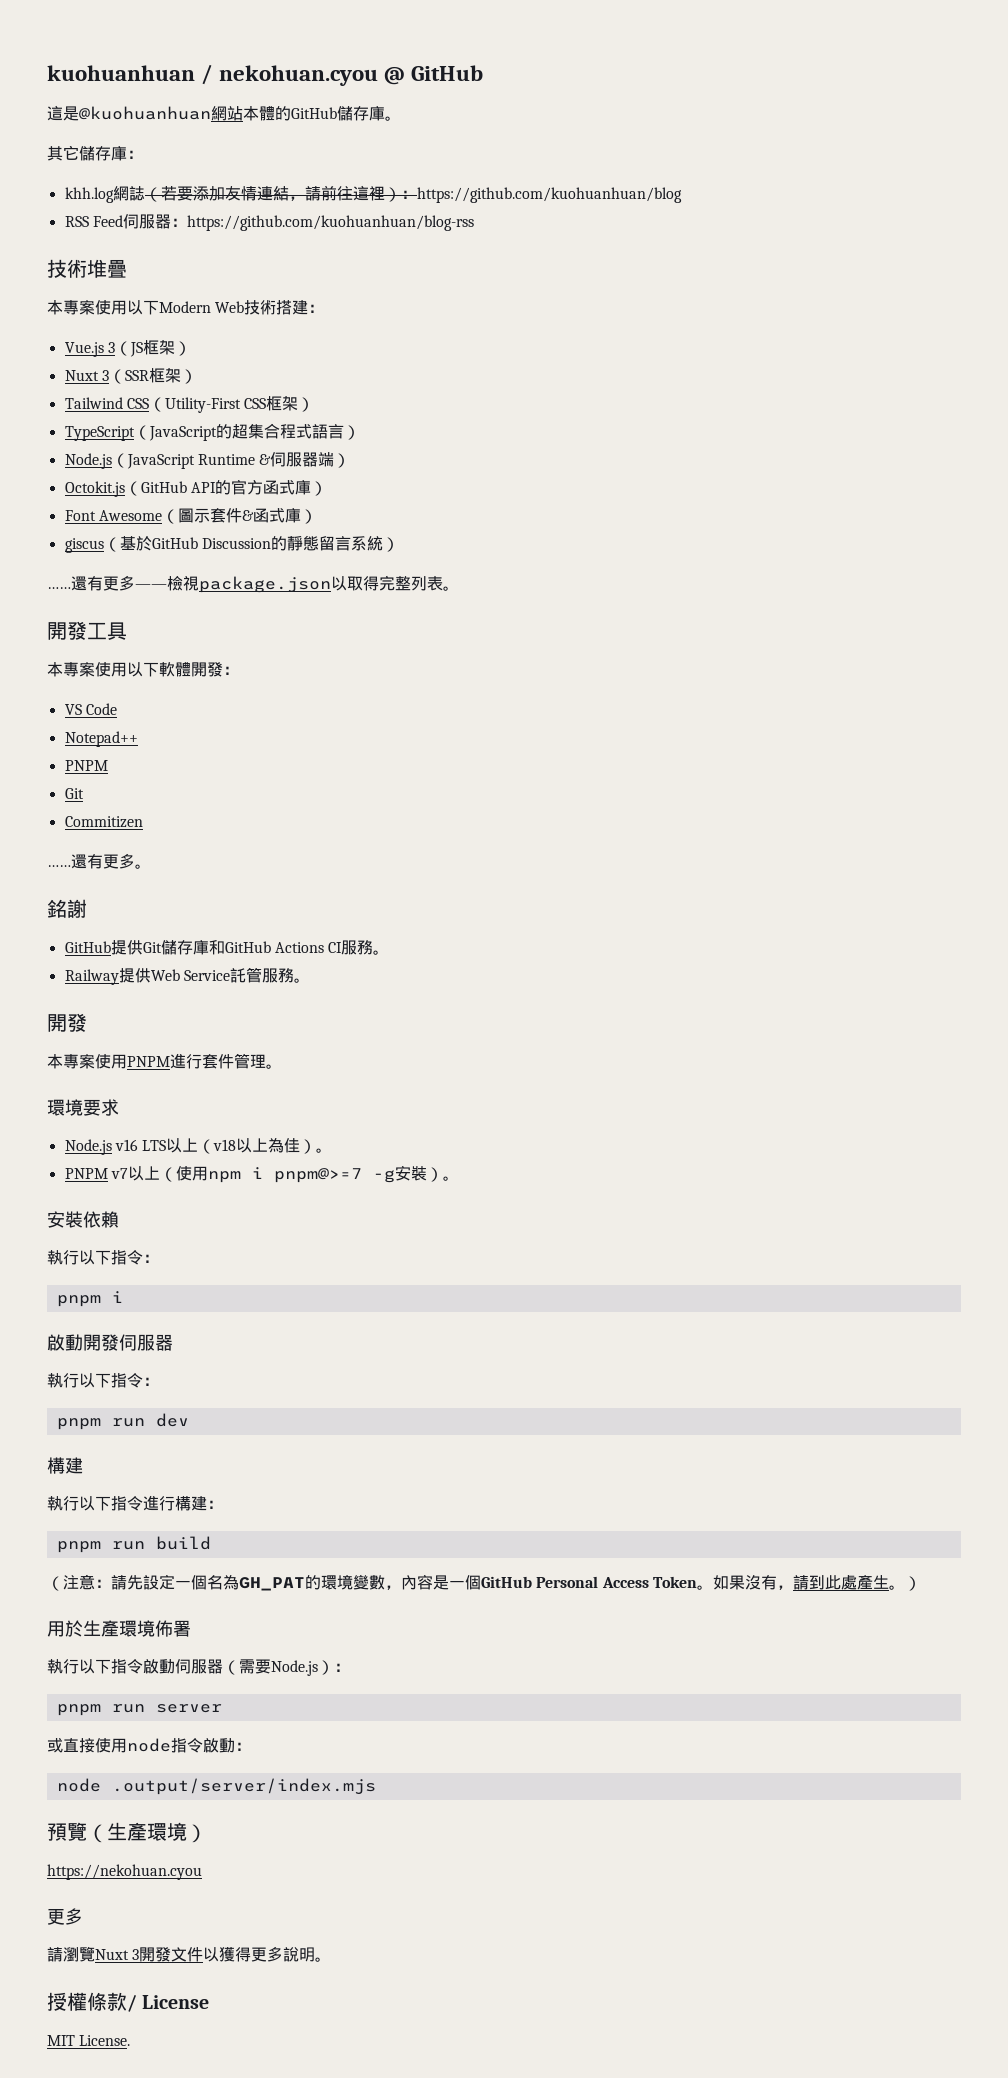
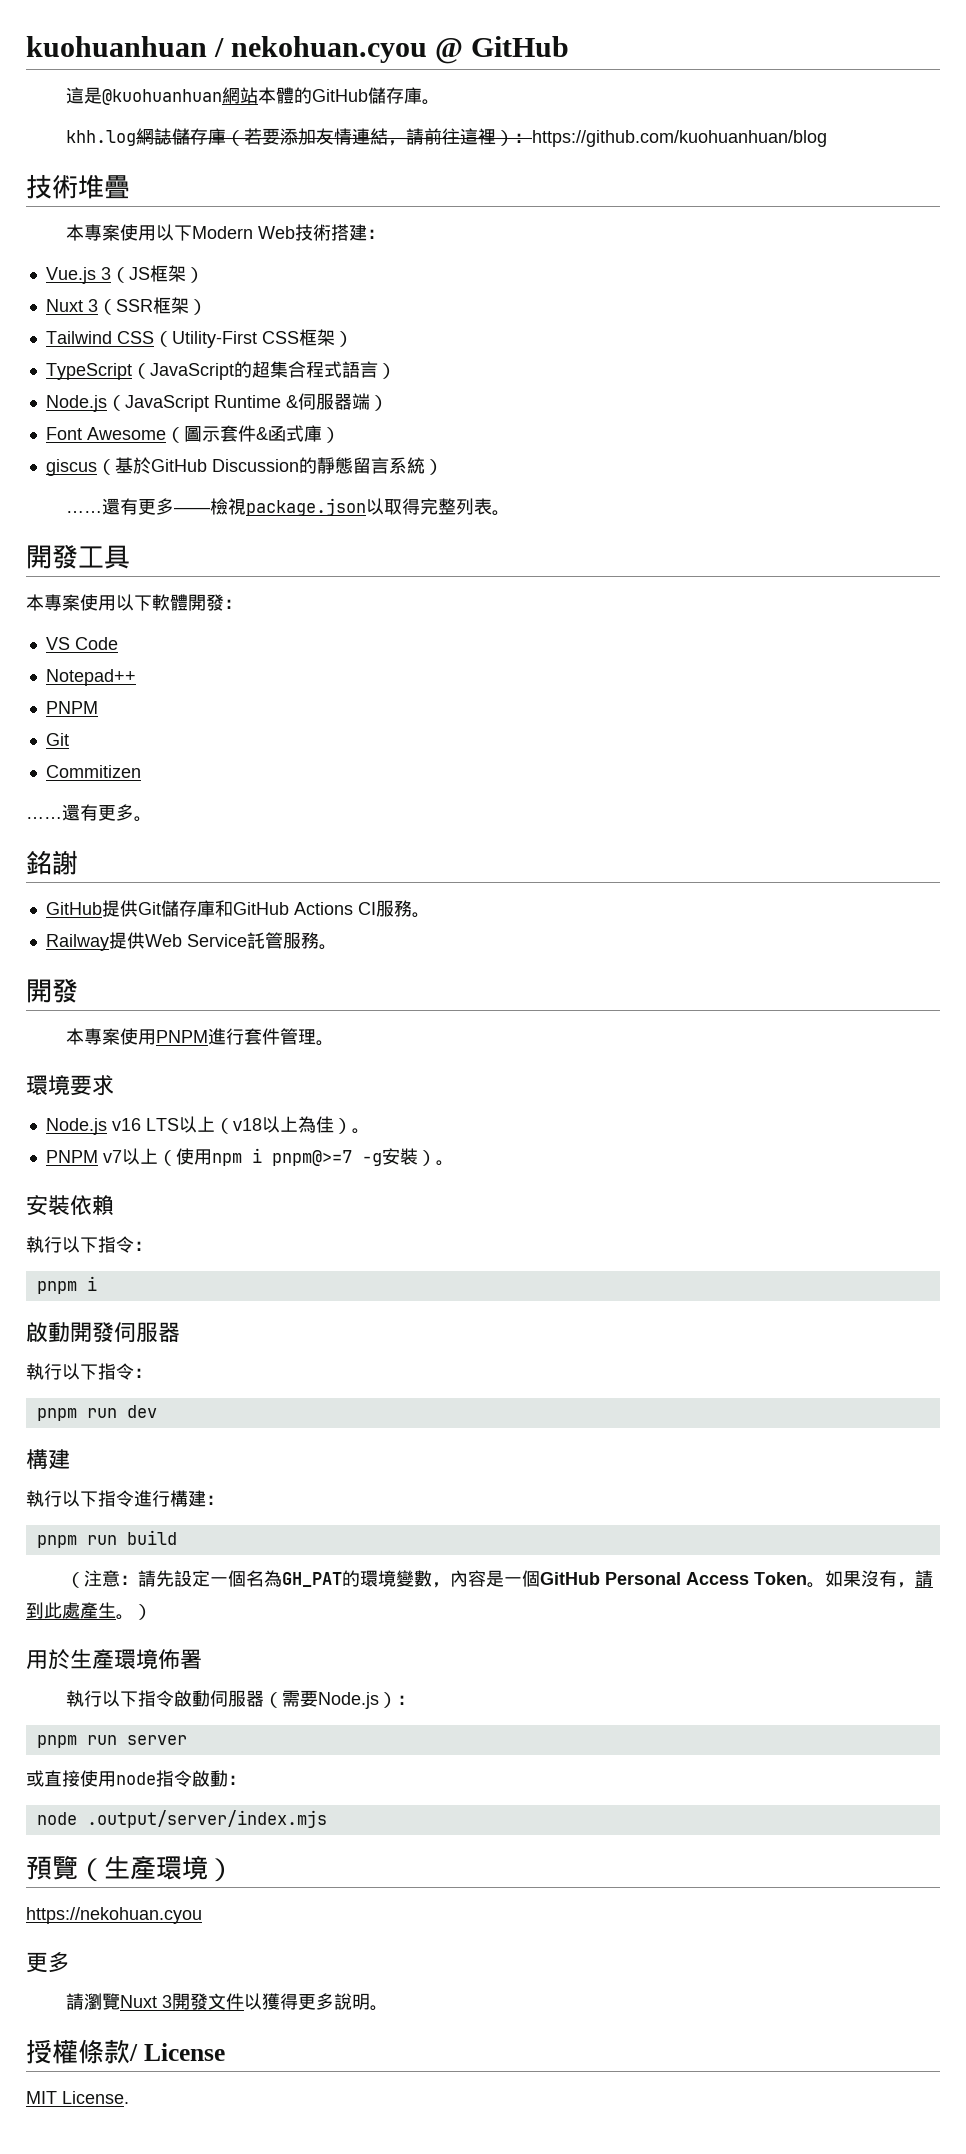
- 其它儲存庫：
- khh.log網誌（若要添加友情連結，請前往這裡）：https://github.com/kuohuanhuan/blog
+ khh.log網誌儲存庫（若要添加友情連結，請前往這裡）：https://github.com/kuohuanhuan/blog
- RSS Feed伺服器：https://github.com/kuohuanhuan/blog-rss
- Octokit.js（GitHub API的官方函式庫）

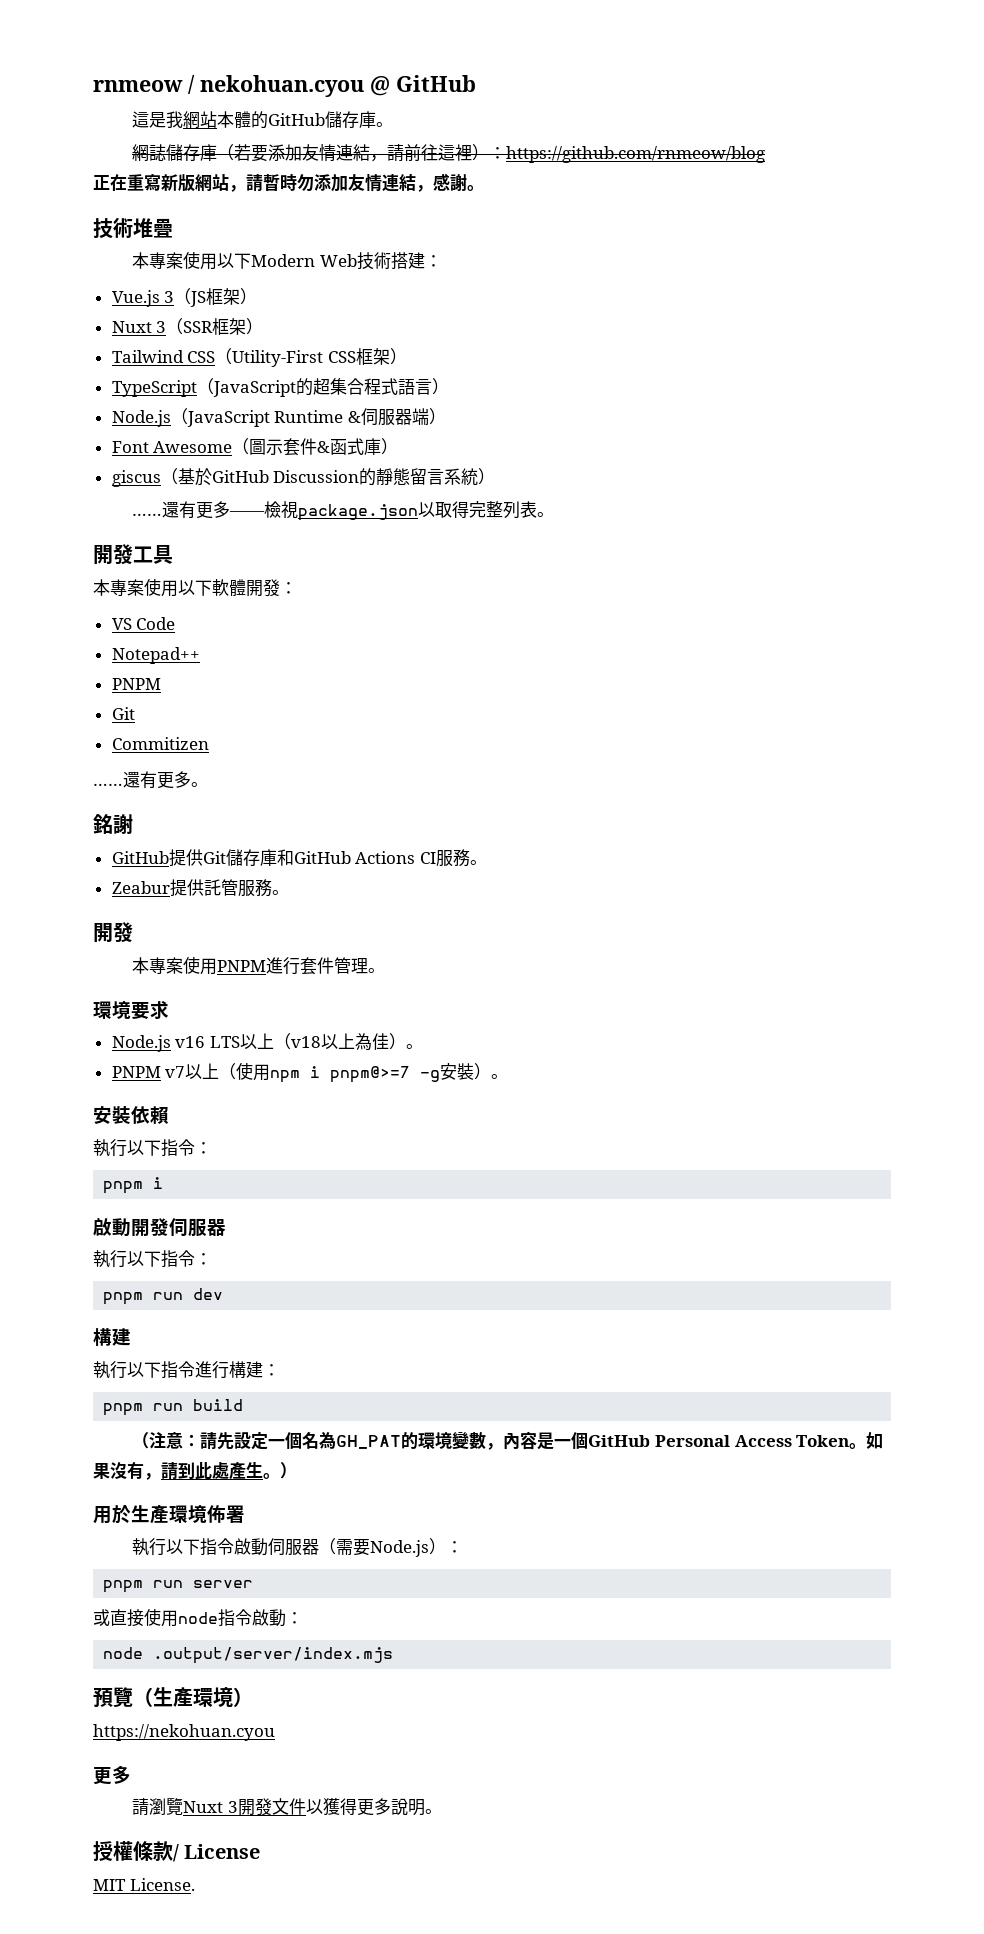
- kuohuanhuan / nekohuan.cyou @ GitHub
+ rnmeow / nekohuan.cyou @ GitHub
- 這是@kuohuanhuan網站本體的GitHub儲存庫。
+ 這是我網站本體的GitHub儲存庫。
- khh.log網誌儲存庫（若要添加友情連結，請前往這裡）：https://github.com/kuohuanhuan/blog
+ 網誌儲存庫（若要添加友情連結，請前往這裡）：https://github.com/rnmeow/blog
+ 正在重寫新版網站，請暫時勿添加友情連結，感謝。
- Railway提供Web Service託管服務。
+ Zeabur提供託管服務。

